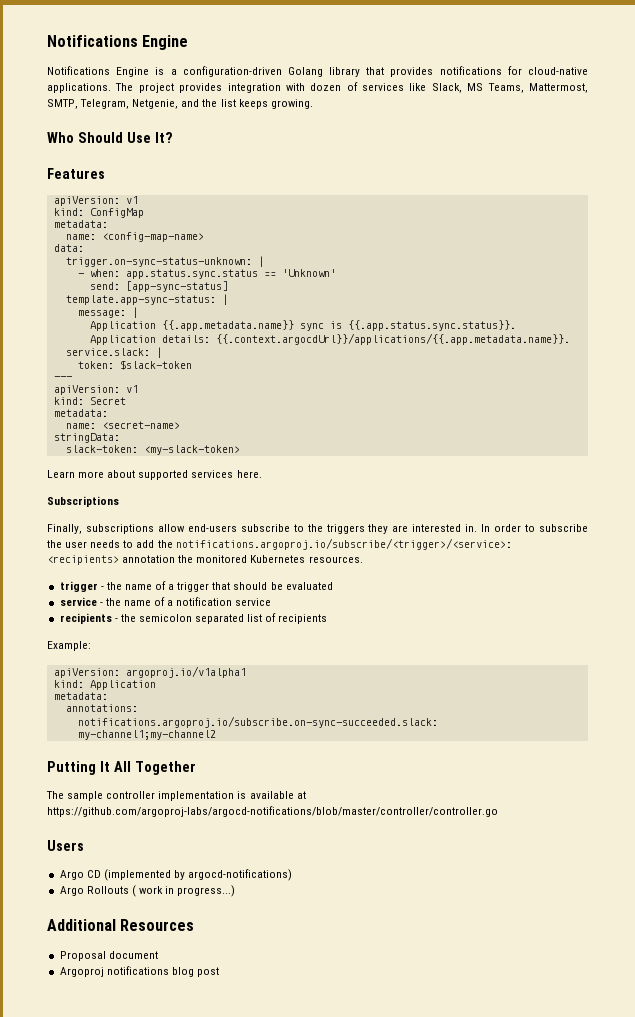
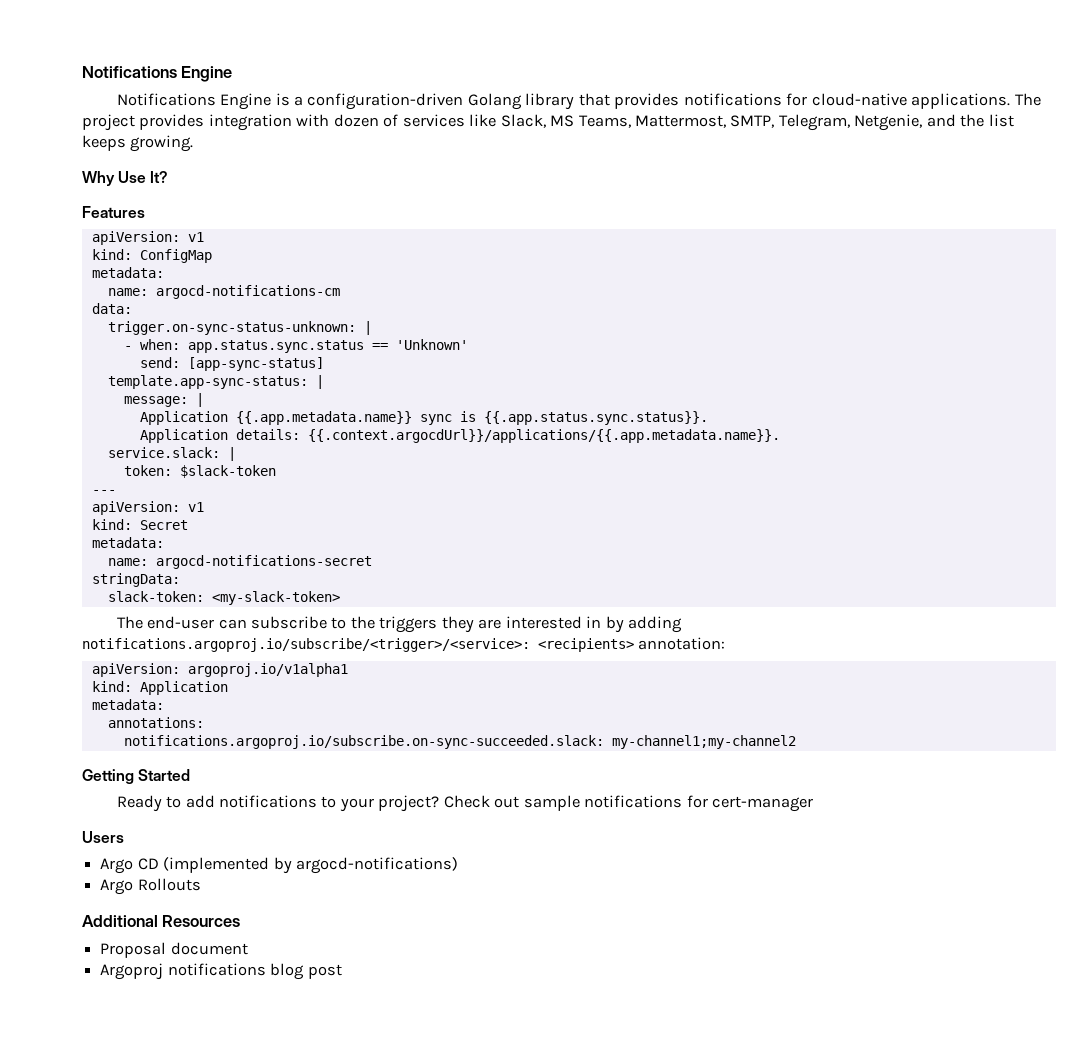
- Who Should Use It?
+ Why Use It?
- name: <config-map-name>
+ name: argocd-notifications-cm
- name: <secret-name>
+ name: argocd-notifications-secret
- Learn more about supported services here.
- Subscriptions
- Finally, subscriptions allow end-users subscribe to the triggers they are interested in. In order to subscribe the user needs to add the notifications.argoproj.io/subscribe/<trigger>/<service>: <recipients> annotation the monitored Kubernetes resources.
- trigger - the name of a trigger that should be evaluated
- service - the name of a notification service
- recipients - the semicolon separated list of recipients
- Example:
+ The end-user can subscribe to the triggers they are interested in by adding notifications.argoproj.io/subscribe/<trigger>/<service>: <recipients> annotation:
- Putting It All Together
- The sample controller implementation is available at https://github.com/argoproj-labs/argocd-notifications/blob/master/controller/controller.go
+ Getting Started
+ Ready to add notifications to your project? Check out sample notifications for cert-manager
- Argo Rollouts ( work in progress...)
+ Argo Rollouts

